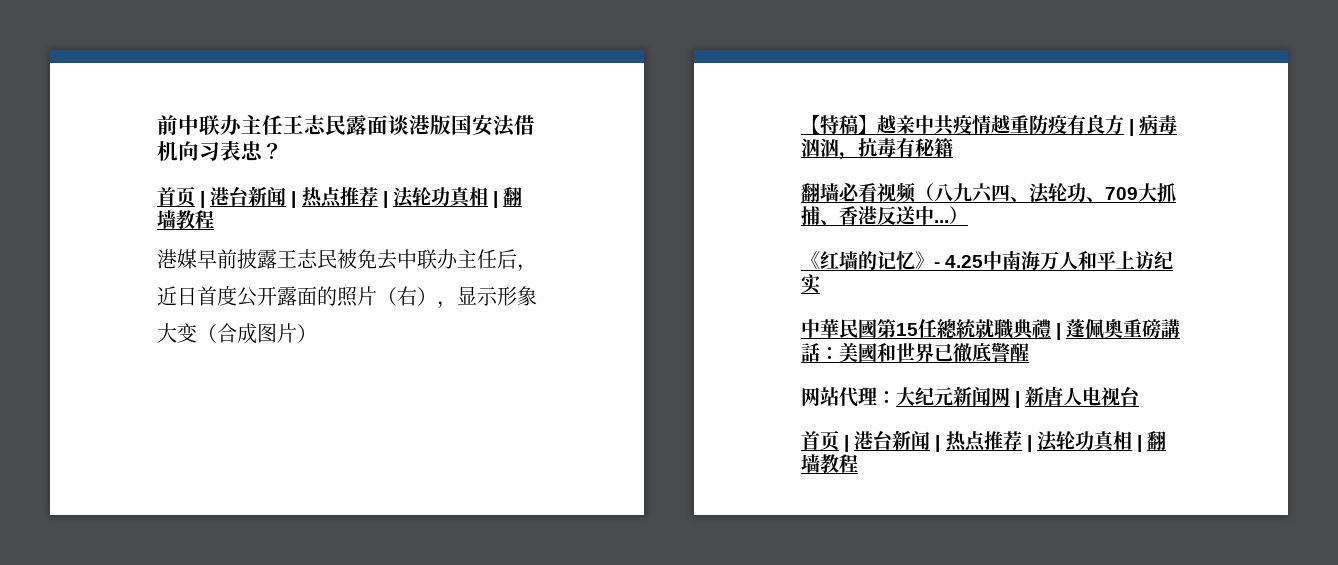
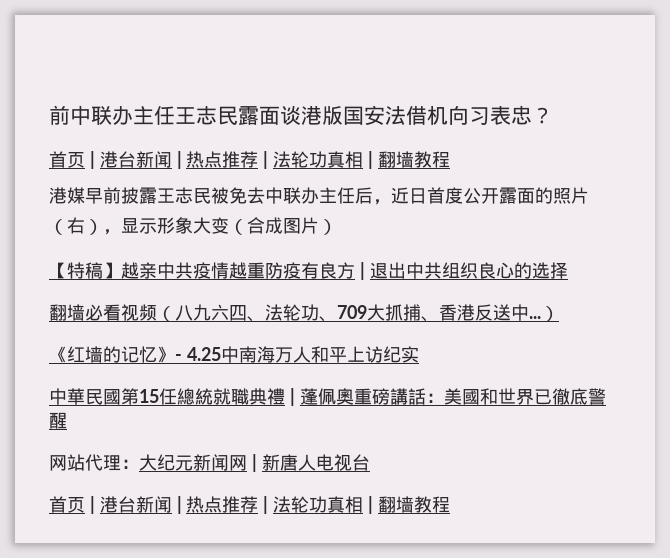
- 【特稿】越亲中共疫情越重防疫有良方 | 病毒汹汹，抗毒有秘籍
+ 【特稿】越亲中共疫情越重防疫有良方 | 退出中共组织良心的选择

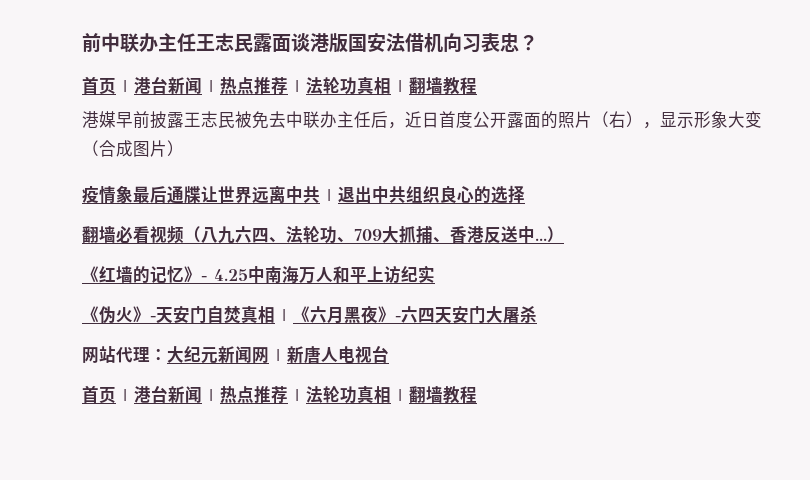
- 【特稿】越亲中共疫情越重防疫有良方 | 退出中共组织良心的选择
+ 疫情象最后通牒让世界远离中共 | 退出中共组织良心的选择
- 中華民國第15任總統就職典禮 | 蓬佩奧重磅講話：美國和世界已徹底警醒
+ 《伪火》-天安门自焚真相 | 《六月黑夜》-六四天安门大屠杀

